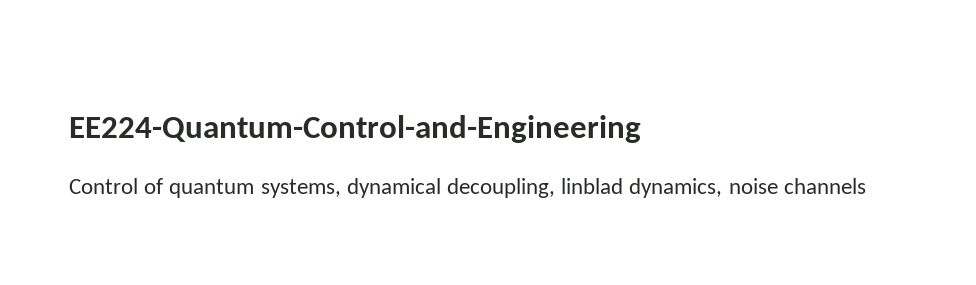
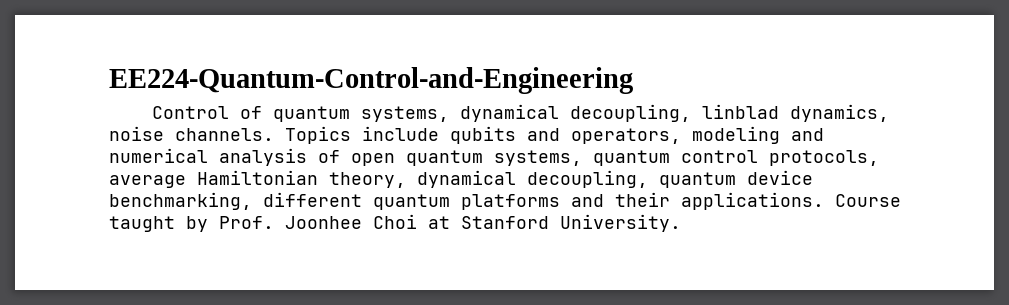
- Control of quantum systems, dynamical decoupling, linblad dynamics, noise channels
+ Control of quantum systems, dynamical decoupling, linblad dynamics, noise channels. Topics include qubits and operators, modeling and numerical analysis of open quantum systems, quantum control protocols, average Hamiltonian theory, dynamical decoupling, quantum device benchmarking, different quantum platforms and their applications. Course taught by Prof. Joonhee Choi at Stanford University.

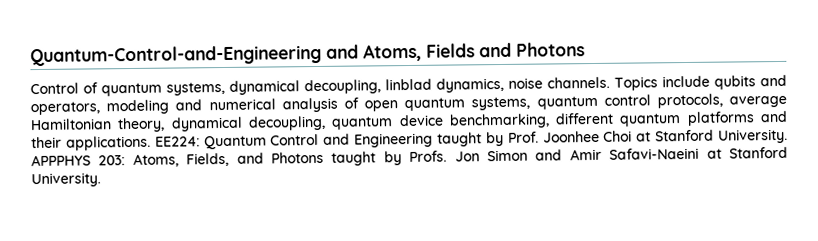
- EE224-Quantum-Control-and-Engineering
+ Quantum-Control-and-Engineering and Atoms, Fields and Photons
- Course taught by Prof. Joonhee Choi at Stanford University.
+ EE224: Quantum Control and Engineering taught by Prof. Joonhee Choi at Stanford University.
+ APPPHYS 203: Atoms, Fields, and Photons taught by Profs. Jon Simon and Amir Safavi-Naeini at Stanford University.

